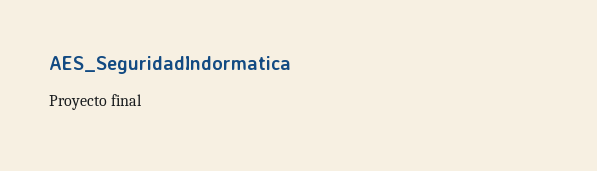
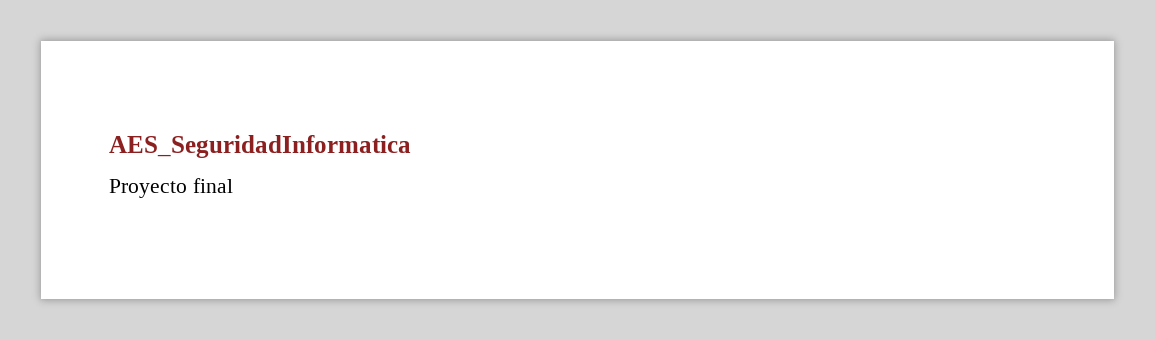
- AES_SeguridadIndormatica
+ AES_SeguridadInformatica

